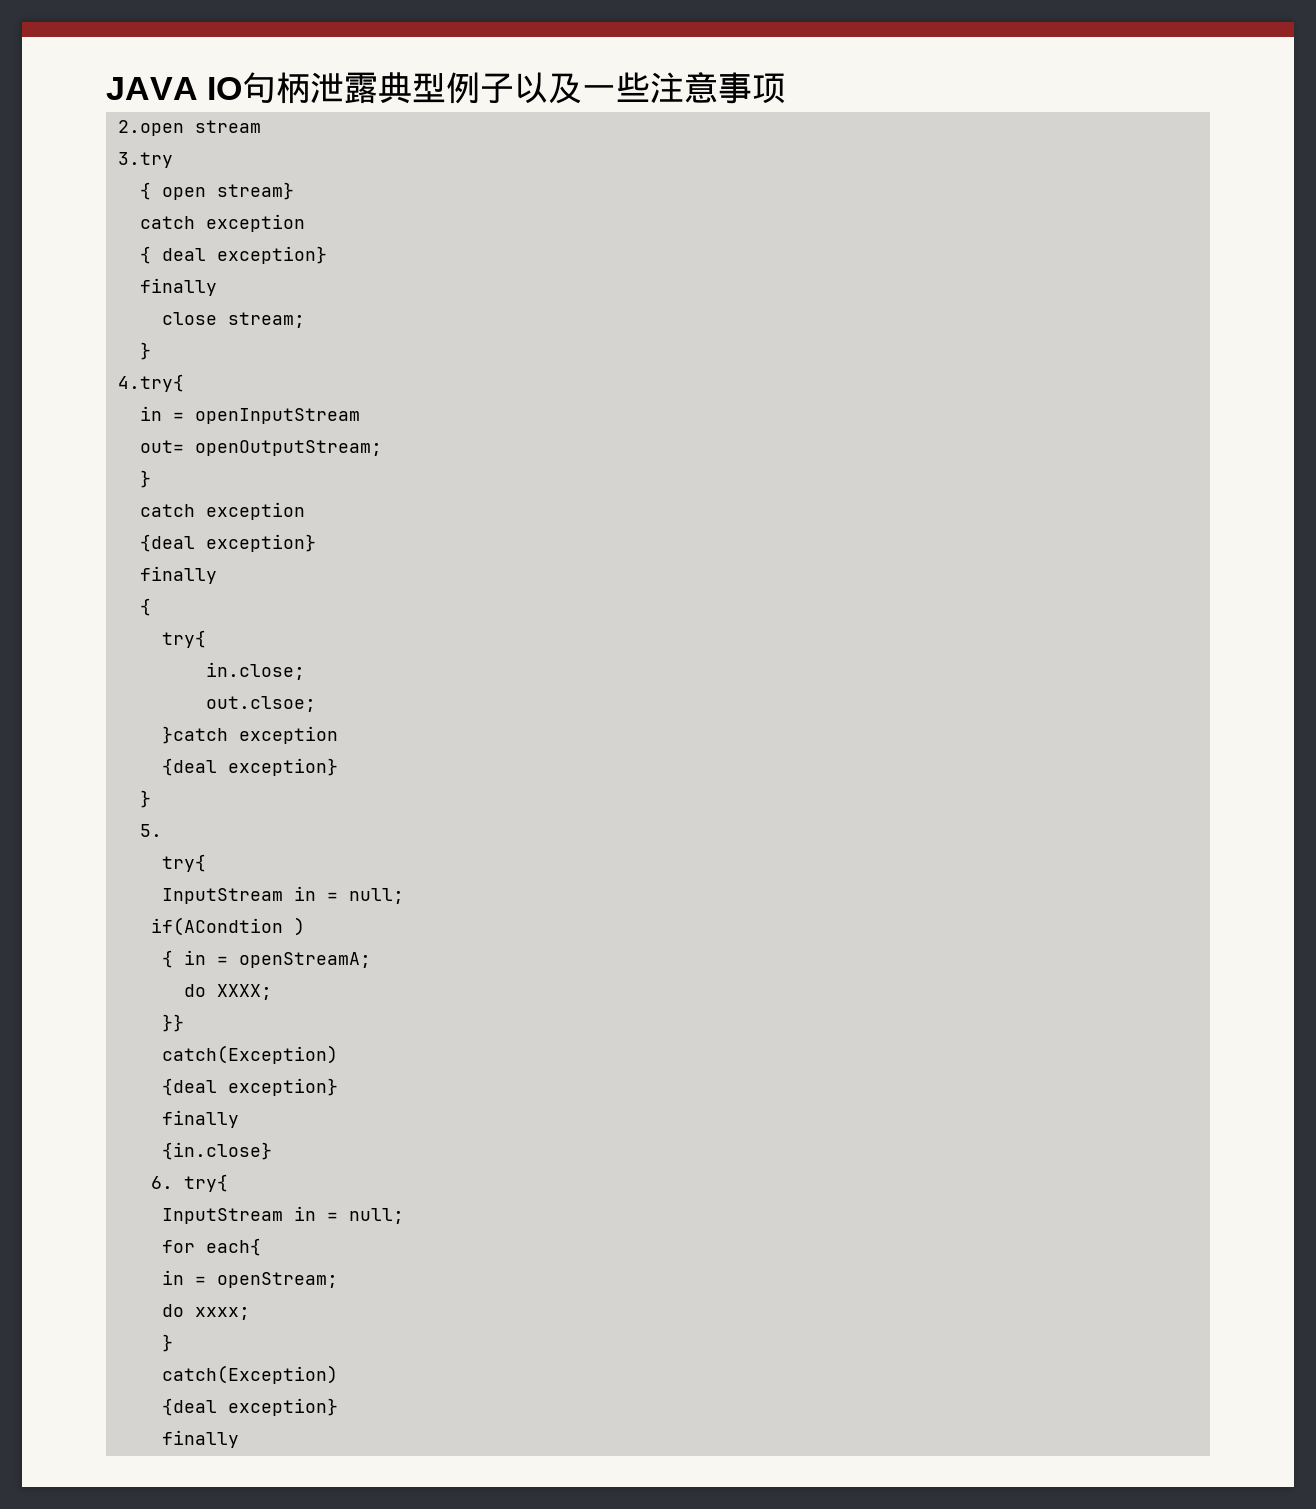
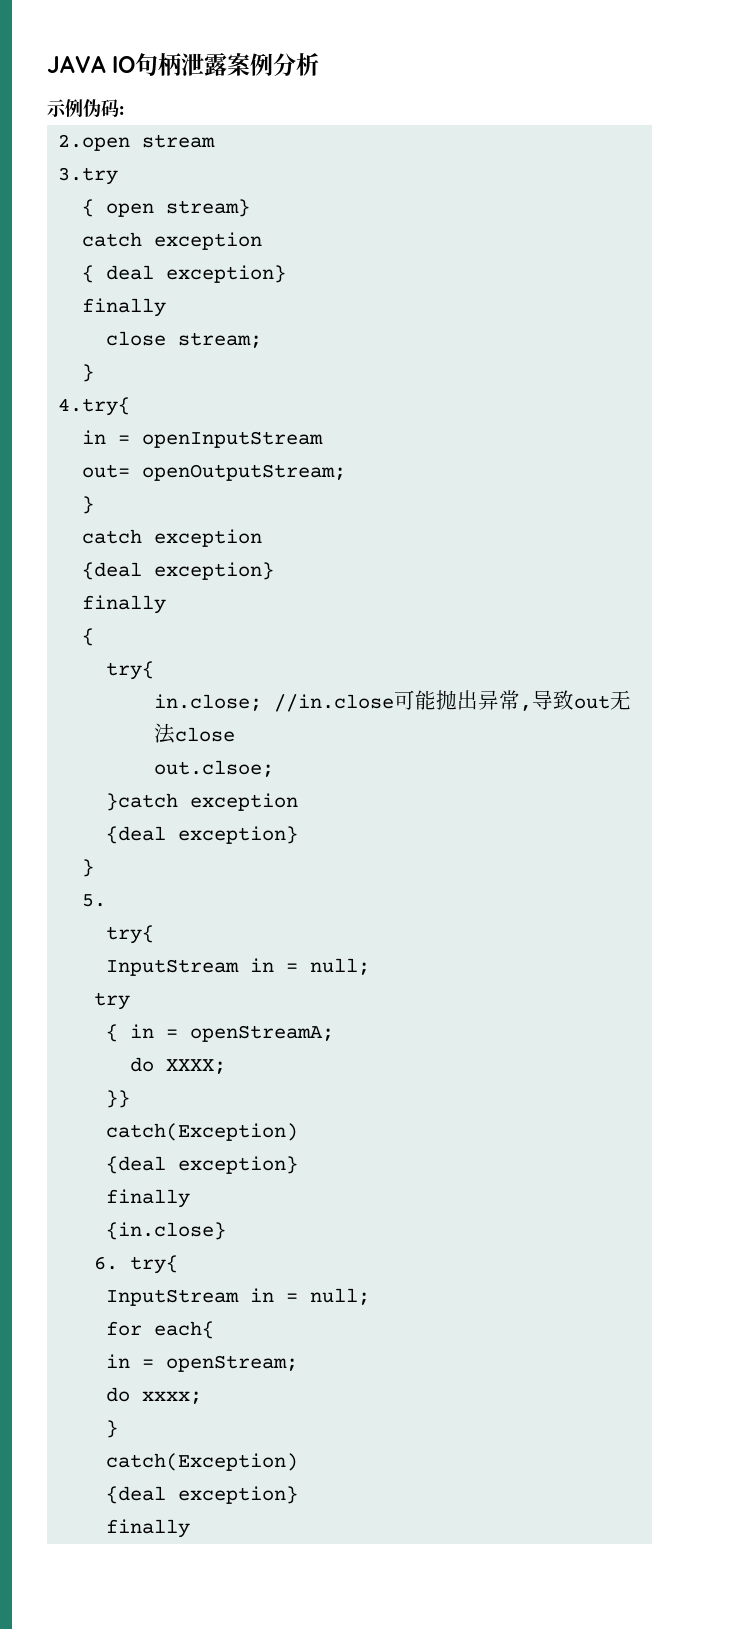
- JAVA IO句柄泄露典型例子以及一些注意事项
+ JAVA IO句柄泄露案例分析
+ 示例伪码:
- in.close;
+ in.close; //in.close可能抛出异常,导致out无法close
- if(ACondtion )
+ try

